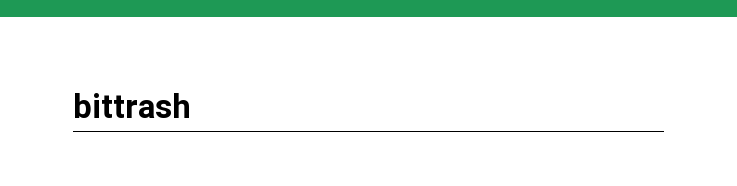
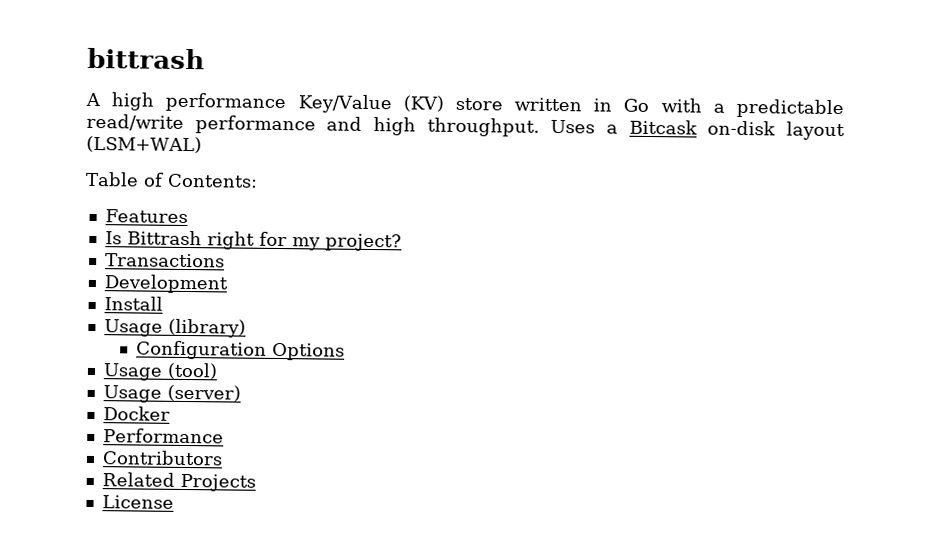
+ A high performance Key/Value (KV) store written in Go with a predictable read/write performance and high throughput. Uses a Bitcask on-disk layout (LSM+WAL)
+ Table of Contents:
+ Features
+ Is Bittrash right for my project?
+ Transactions
+ Development
+ Install
+ Usage (library)
+ Configuration Options
+ Usage (tool)
+ Usage (server)
+ Docker
+ Performance
+ Contributors
+ Related Projects
+ License

